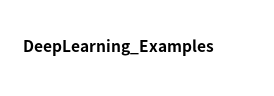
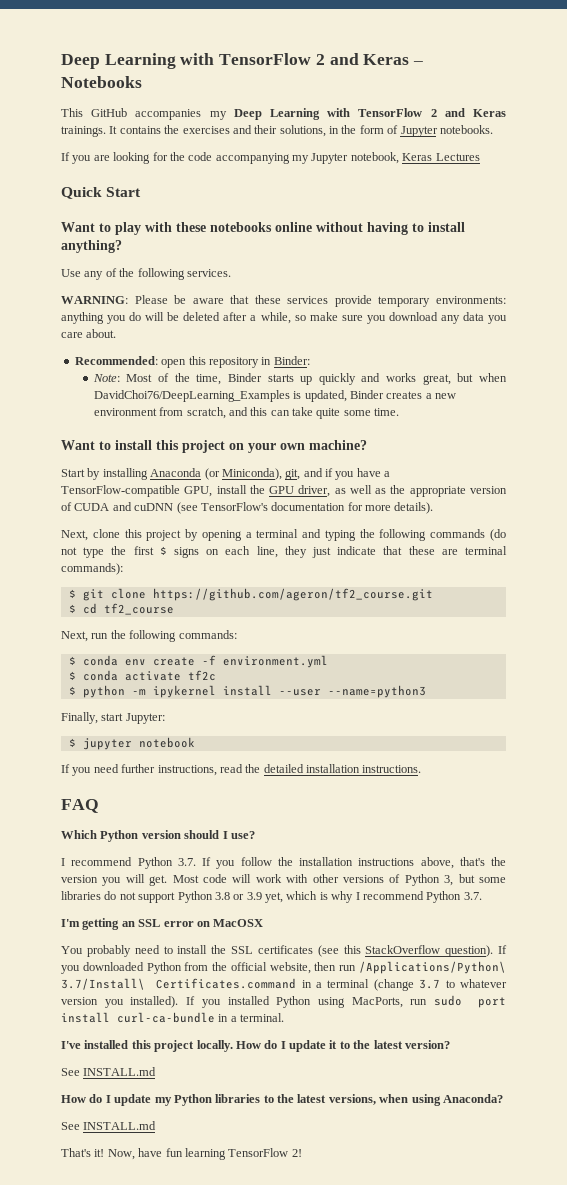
- DeepLearning_Examples
+ Deep Learning with TensorFlow 2 and Keras – Notebooks
+ This GitHub accompanies my Deep Learning with TensorFlow 2 and Keras trainings. It contains the exercises and their solutions, in the form of Jupyter notebooks.
+ If you are looking for the code accompanying my Jupyter notebook, Keras Lectures
+ Quick Start
+ Want to play with these notebooks online without having to install anything?
+ Use any of the following services.
+ WARNING: Please be aware that these services provide temporary environments: anything you do will be deleted after a while, so make sure you download any data you care about.
+ Recommended: open this repository in Binder:
+ Note: Most of the time, Binder starts up quickly and works great, but when DavidChoi76/DeepLearning_Examples is updated, Binder creates a new environment from scratch, and this can take quite some time.
+ Want to install this project on your own machine?
+ Start by installing Anaconda (or Miniconda), git, and if you have a TensorFlow-compatible GPU, install the GPU driver, as well as the appropriate version of CUDA and cuDNN (see TensorFlow's documentation for more details).
+ Next, clone this project by opening a terminal and typing the following commands (do not type the first $ signs on each line, they just indicate that these are terminal commands):
+ $ git clone https://github.com/ageron/tf2_course.git
+ $ cd tf2_course
+ Next, run the following commands:
+ $ conda env create -f environment.yml
+ $ conda activate tf2c
+ $ python -m ipykernel install --user --name=python3
+ Finally, start Jupyter:
+ $ jupyter notebook
+ If you need further instructions, read the detailed installation instructions.
+ FAQ
+ Which Python version should I use?
+ I recommend Python 3.7. If you follow the installation instructions above, that's the version you will get. Most code will work with other versions of Python 3, but some libraries do not support Python 3.8 or 3.9 yet, which is why I recommend Python 3.7.
+ I'm getting an SSL error on MacOSX
+ You probably need to install the SSL certificates (see this StackOverflow question). If you downloaded Python from the official website, then run /Applications/Python\ 3.7/Install\ Certificates.command in a terminal (change 3.7 to whatever version you installed). If you installed Python using MacPorts, run sudo port install curl-ca-bundle in a terminal.
+ I've installed this project locally. How do I update it to the latest version?
+ See INSTALL.md
+ How do I update my Python libraries to the latest versions, when using Anaconda?
+ See INSTALL.md
+ That's it! Now, have fun learning TensorFlow 2!

